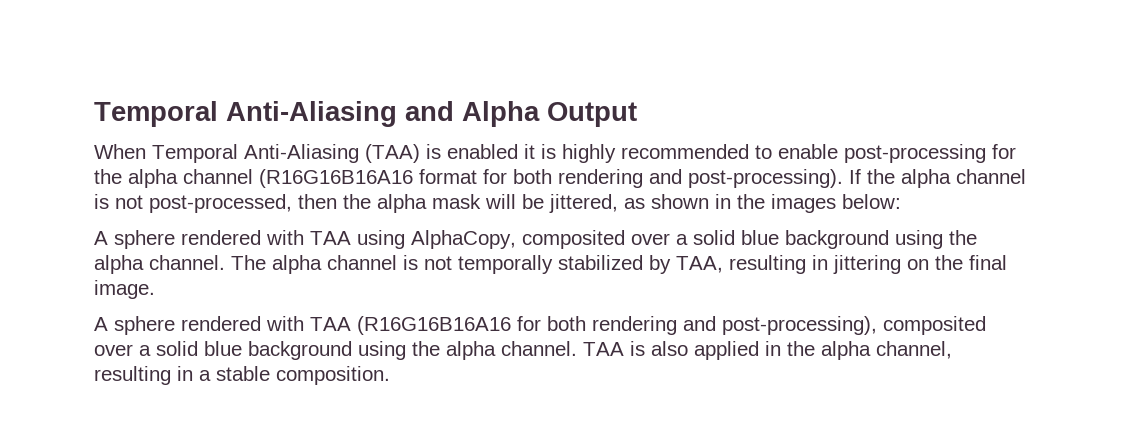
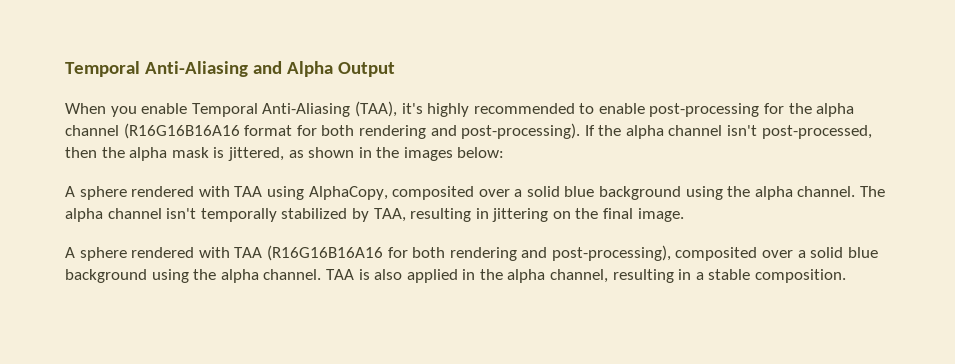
- When Temporal Anti-Aliasing (TAA) is enabled it is highly recommended to enable post-processing for the alpha channel (R16G16B16A16 format for both rendering and post-processing).
+ When you enable Temporal Anti-Aliasing (TAA), it's highly recommended to enable post-processing for the alpha channel (R16G16B16A16 format for both rendering and post-processing).
- If the alpha channel is not post-processed, then the alpha mask will be jittered, as shown in the images below:
+ If the alpha channel isn't post-processed, then the alpha mask is jittered, as shown in the images below:
- The alpha channel is not temporally stabilized by TAA, resulting in jittering on the final image.
+ The alpha channel isn't temporally stabilized by TAA, resulting in jittering on the final image.

